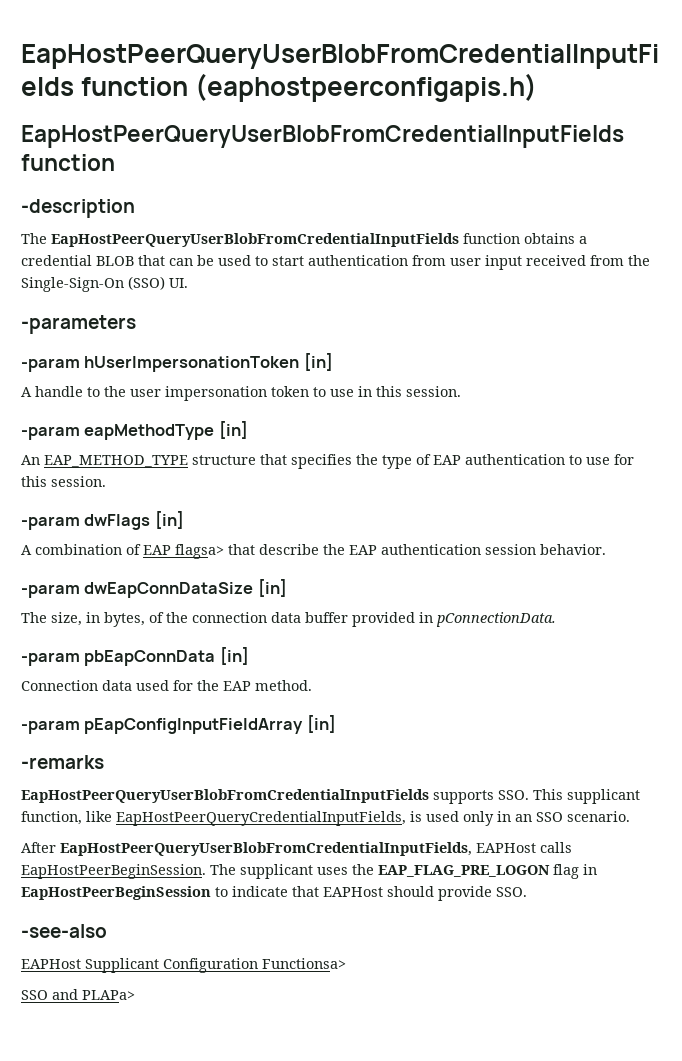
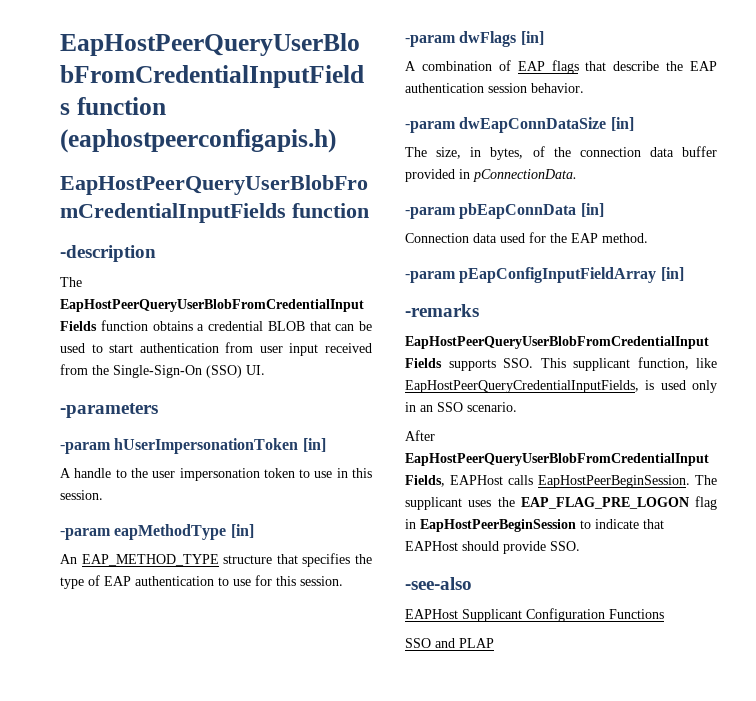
- A combination of EAP flagsa> that describe the EAP authentication session behavior.
+ A combination of EAP flags that describe the EAP authentication session behavior.
- EAPHost Supplicant Configuration Functionsa>
+ EAPHost Supplicant Configuration Functions
- SSO and PLAPa>
+ SSO and PLAP

